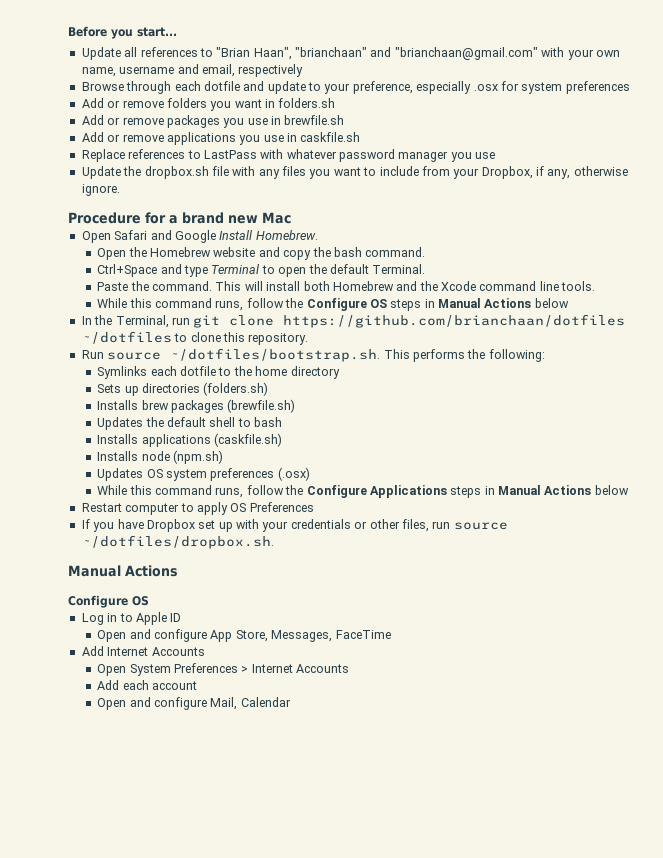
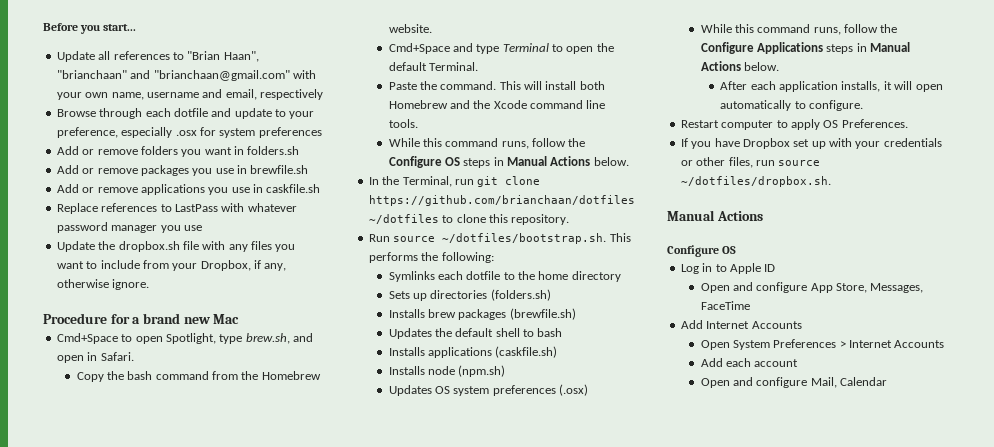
- Open Safari and Google Install Homebrew.
- Open the Homebrew website and copy the bash command.
- Ctrl+Space and type Terminal to open the default Terminal.
+ Cmd+Space to open Spotlight, type brew.sh, and open in Safari.
+ Copy the bash command from the Homebrew website.
+ Cmd+Space and type Terminal to open the default Terminal.
- While this command runs, follow the Configure OS steps in Manual Actions below
+ While this command runs, follow the Configure OS steps in Manual Actions below.
- While this command runs, follow the Configure Applications steps in Manual Actions below
+ While this command runs, follow the Configure Applications steps in Manual Actions below.
+ After each application installs, it will open automatically to configure.
- Restart computer to apply OS Preferences
+ Restart computer to apply OS Preferences.

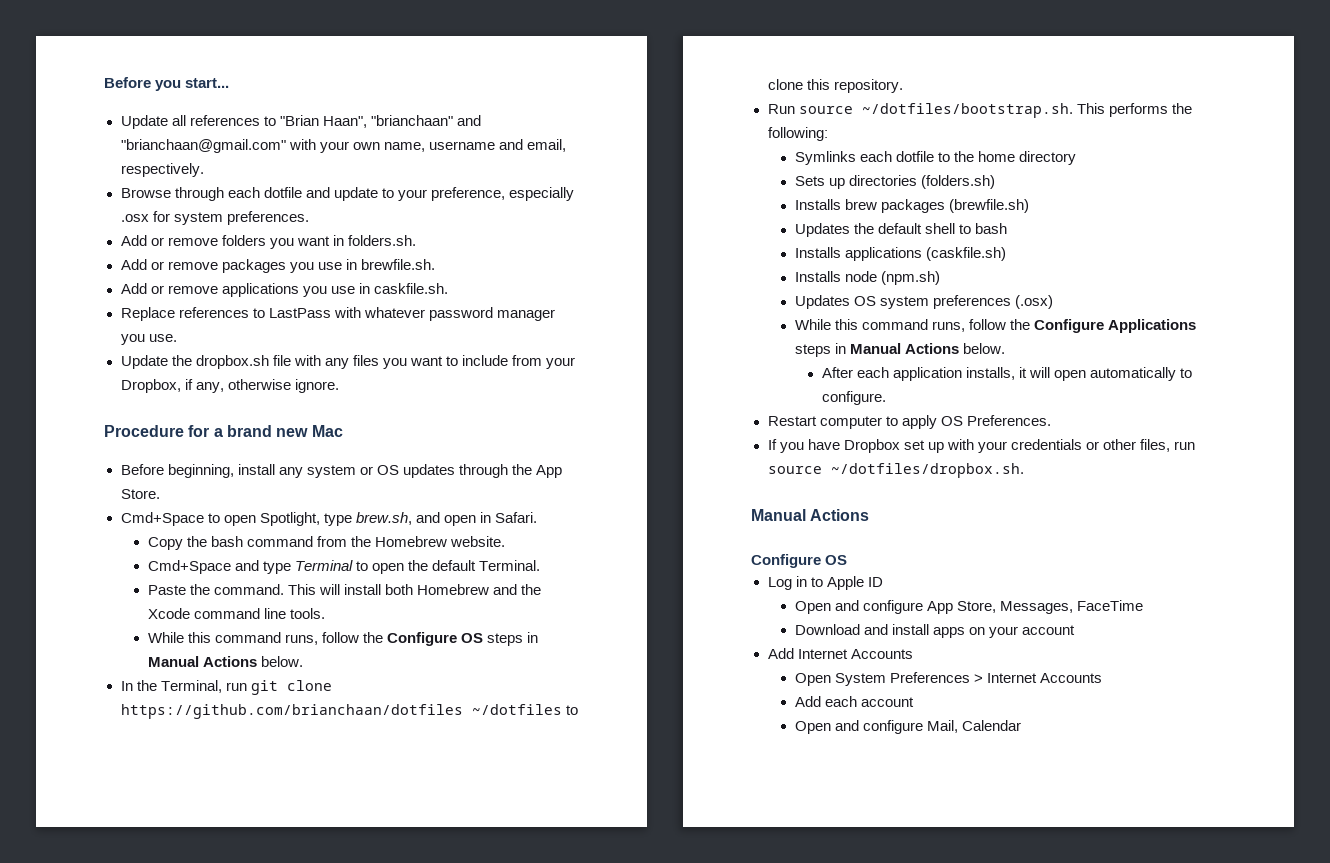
- Update all references to "Brian Haan", "brianchaan" and "brianchaan@gmail.com" with your own name, username and email, respectively
+ Update all references to "Brian Haan", "brianchaan" and "brianchaan@gmail.com" with your own name, username and email, respectively.
- Browse through each dotfile and update to your preference, especially .osx for system preferences
+ Browse through each dotfile and update to your preference, especially .osx for system preferences.
- Add or remove folders you want in folders.sh
+ Add or remove folders you want in folders.sh.
- Add or remove packages you use in brewfile.sh
+ Add or remove packages you use in brewfile.sh.
- Add or remove applications you use in caskfile.sh
+ Add or remove applications you use in caskfile.sh.
- Replace references to LastPass with whatever password manager you use
+ Replace references to LastPass with whatever password manager you use.
+ Before beginning, install any system or OS updates through the App Store.
+ Download and install apps on your account

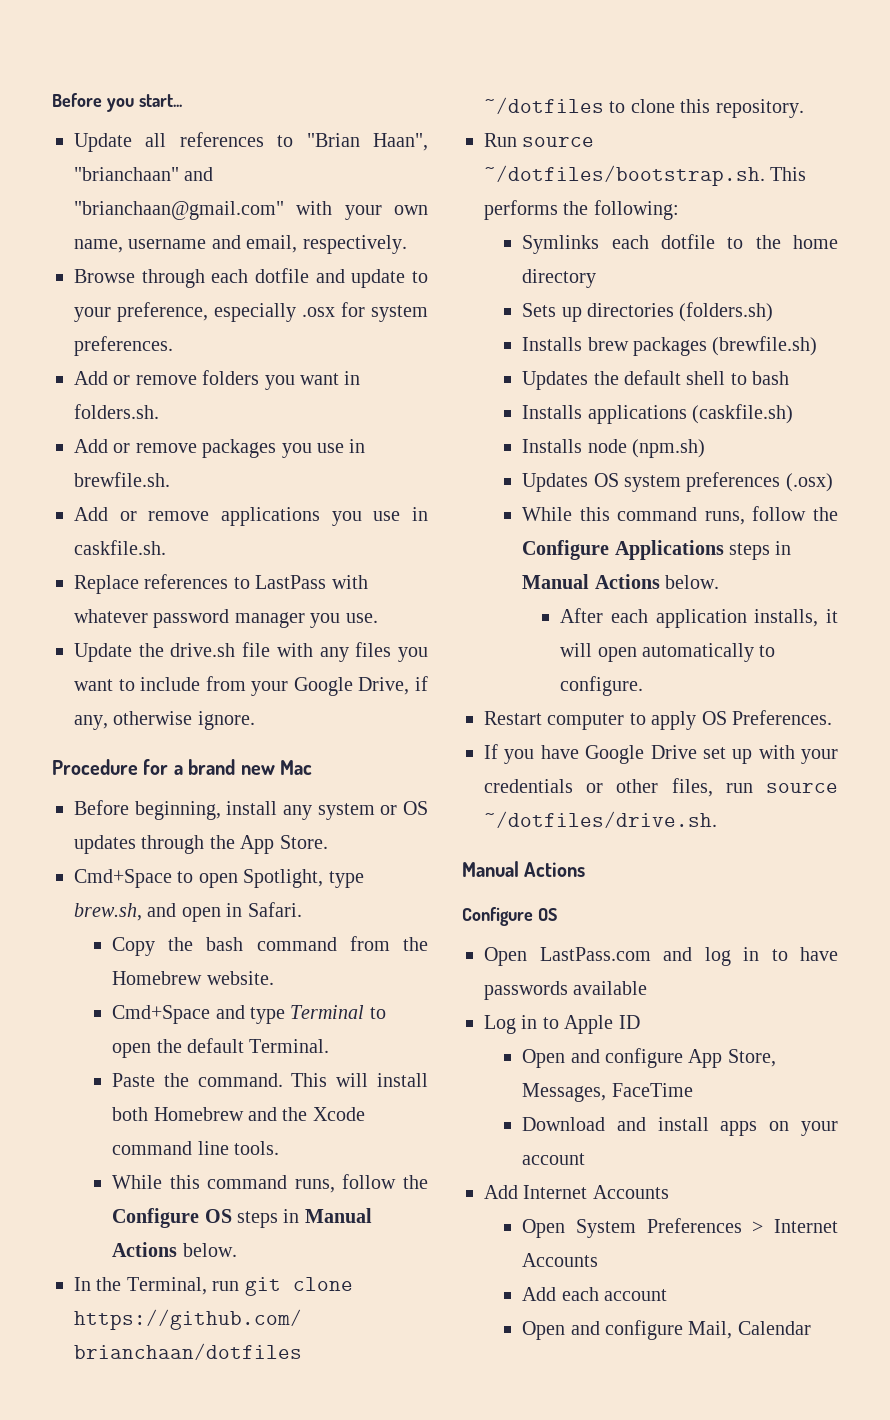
- Update the dropbox.sh file with any files you want to include from your Dropbox, if any, otherwise ignore.
+ Update the drive.sh file with any files you want to include from your Google Drive, if any, otherwise ignore.
- If you have Dropbox set up with your credentials or other files, run source ~/dotfiles/dropbox.sh.
+ If you have Google Drive set up with your credentials or other files, run source ~/dotfiles/drive.sh.
+ Open LastPass.com and log in to have passwords available

